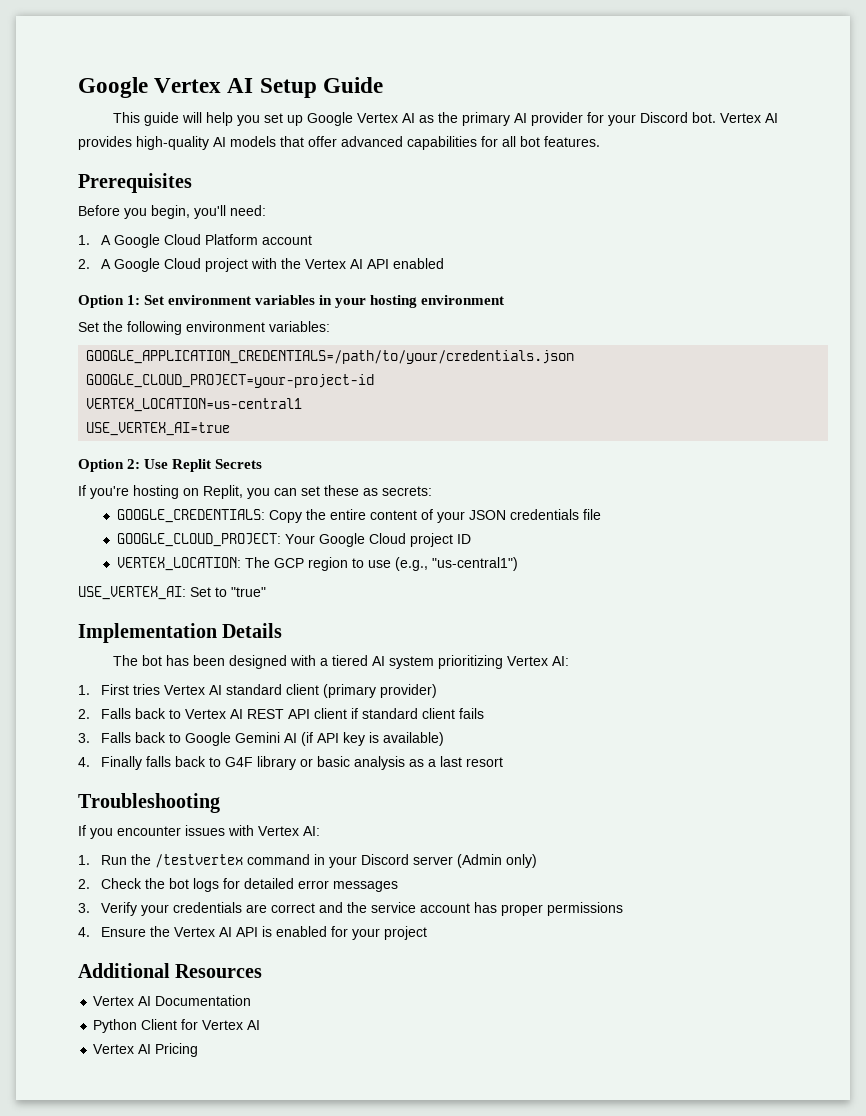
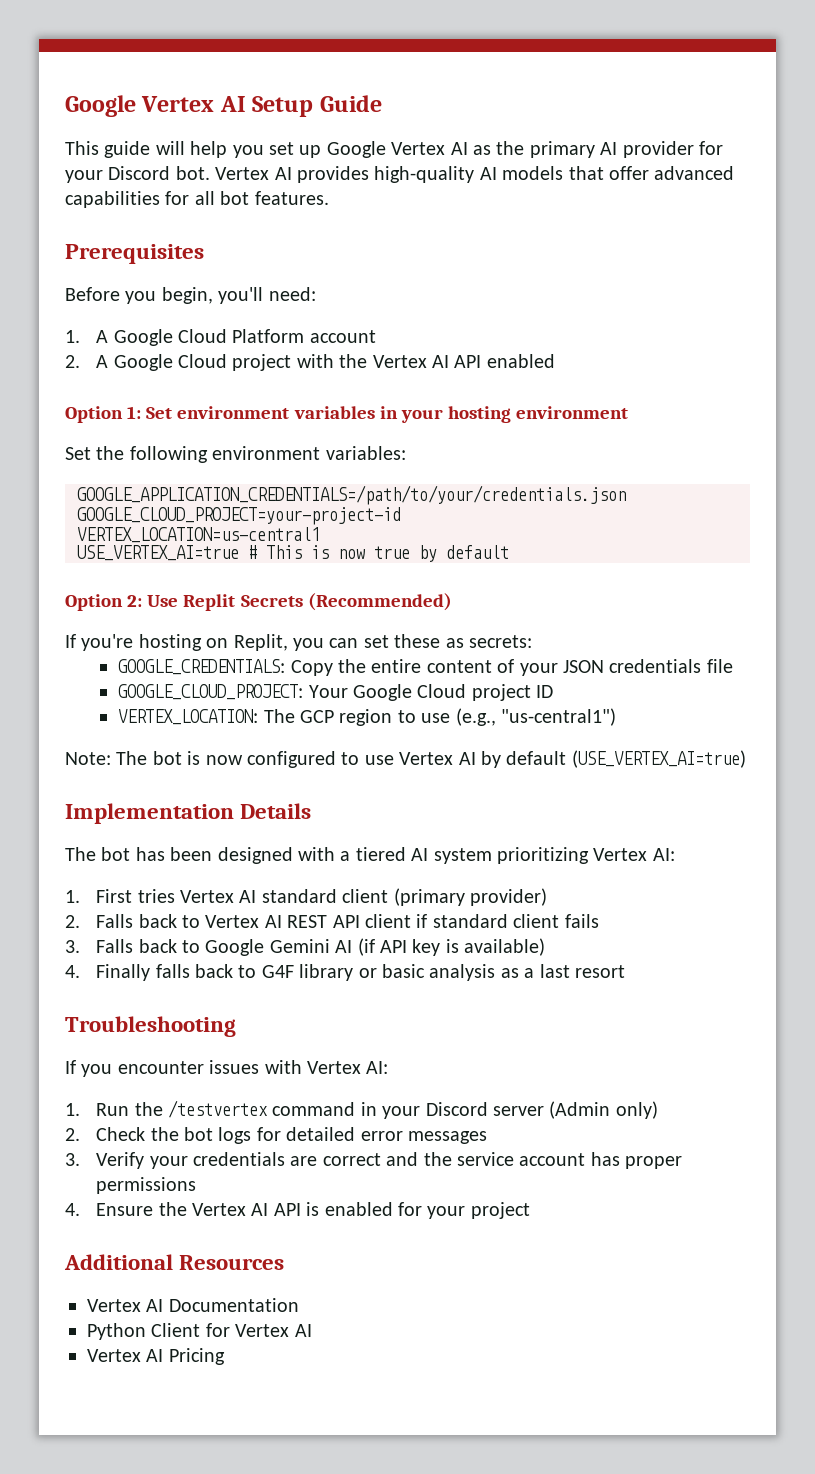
- USE_VERTEX_AI=true
+ USE_VERTEX_AI=true # This is now true by default
- Option 2: Use Replit Secrets
+ Option 2: Use Replit Secrets (Recommended)
- USE_VERTEX_AI: Set to "true"
+ Note: The bot is now configured to use Vertex AI by default (USE_VERTEX_AI=true)

